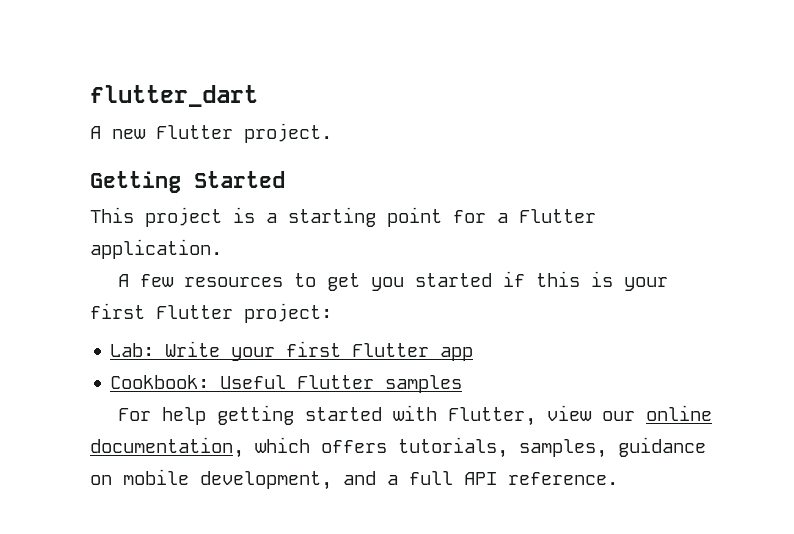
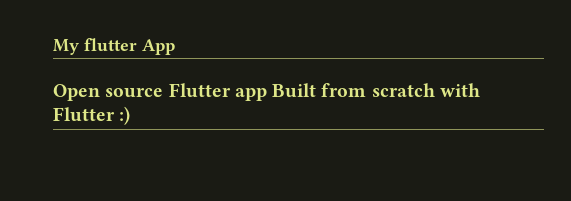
- flutter_dart
- A new Flutter project.
- Getting Started
- This project is a starting point for a Flutter application.
- A few resources to get you started if this is your first Flutter project:
- Lab: Write your first Flutter app
- Cookbook: Useful Flutter samples
- For help getting started with Flutter, view our online documentation, which offers tutorials, samples, guidance on mobile development, and a full API reference.
+ My flutter App
+ Open source Flutter app Built from scratch with Flutter :)

